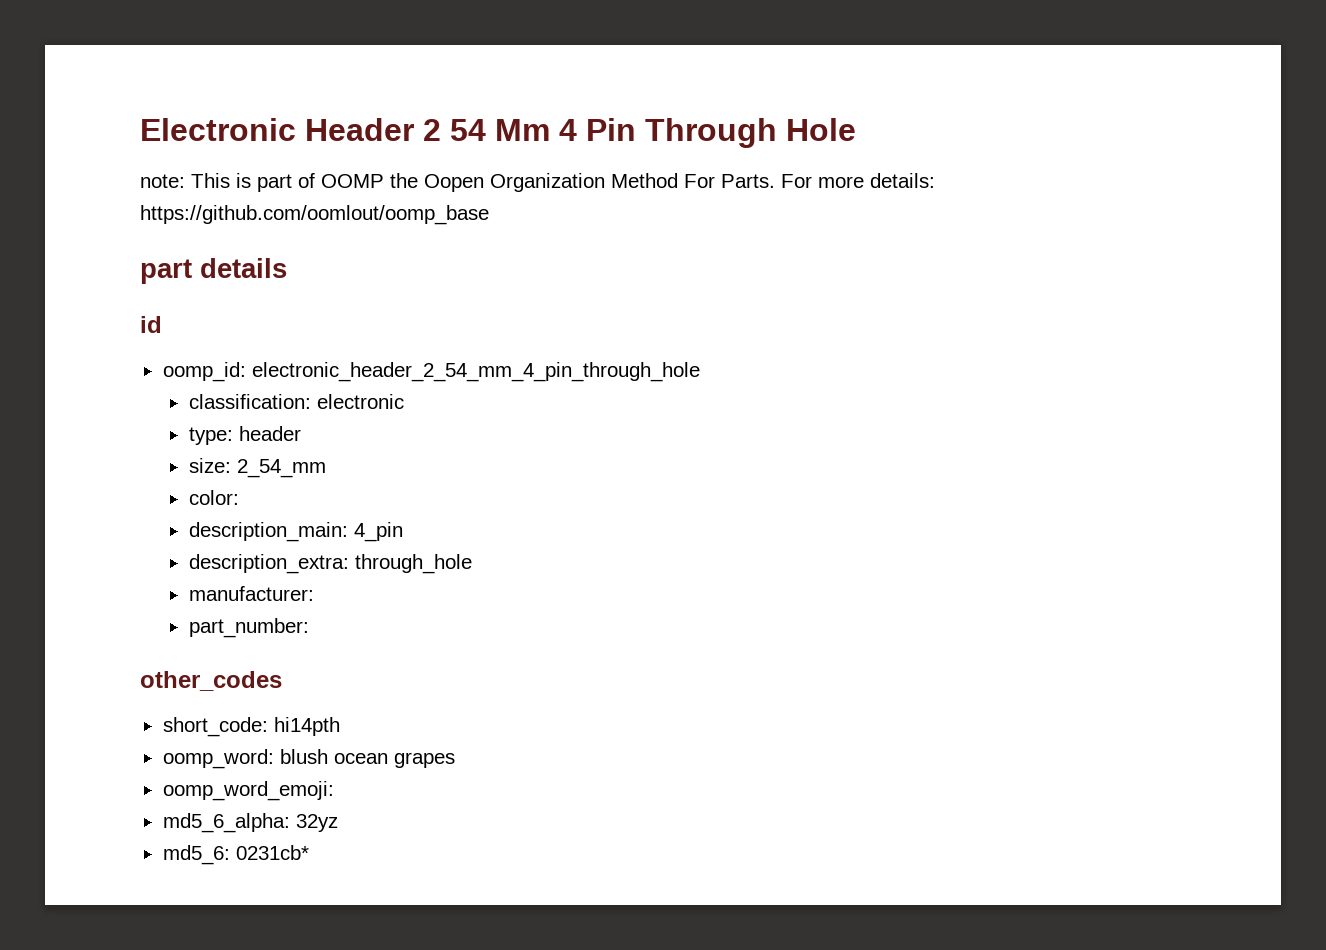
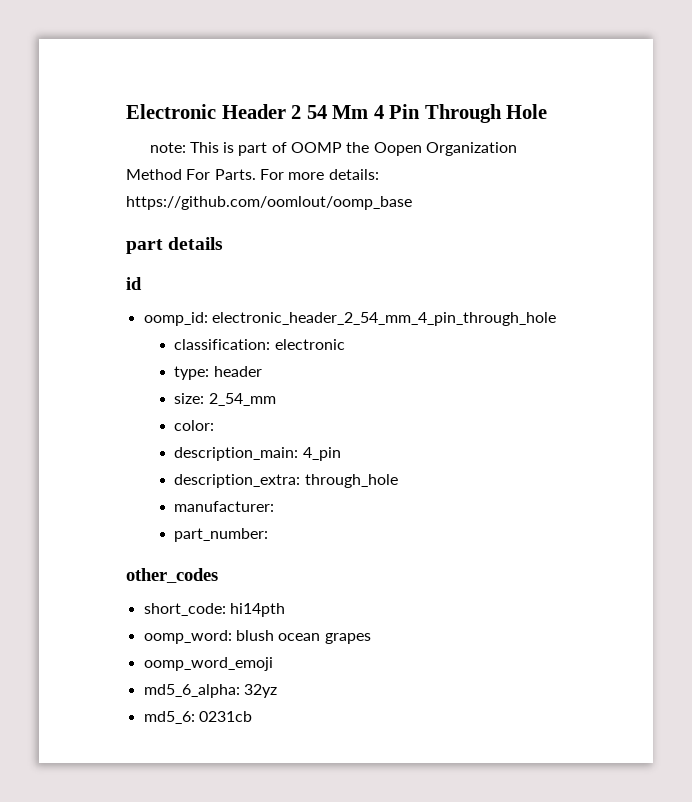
- oomp_word_emoji:
+ oomp_word_emoji
- md5_6: 0231cb*
+ md5_6: 0231cb

